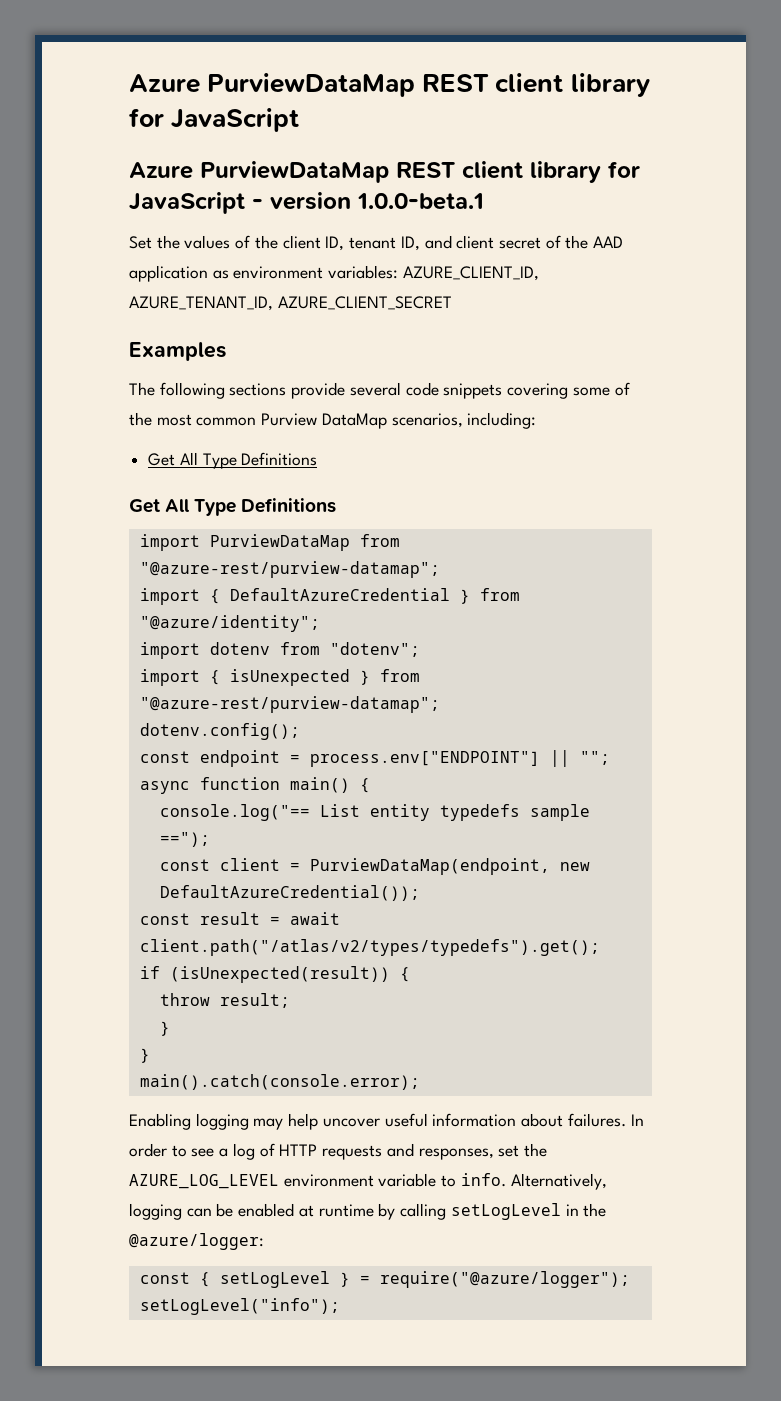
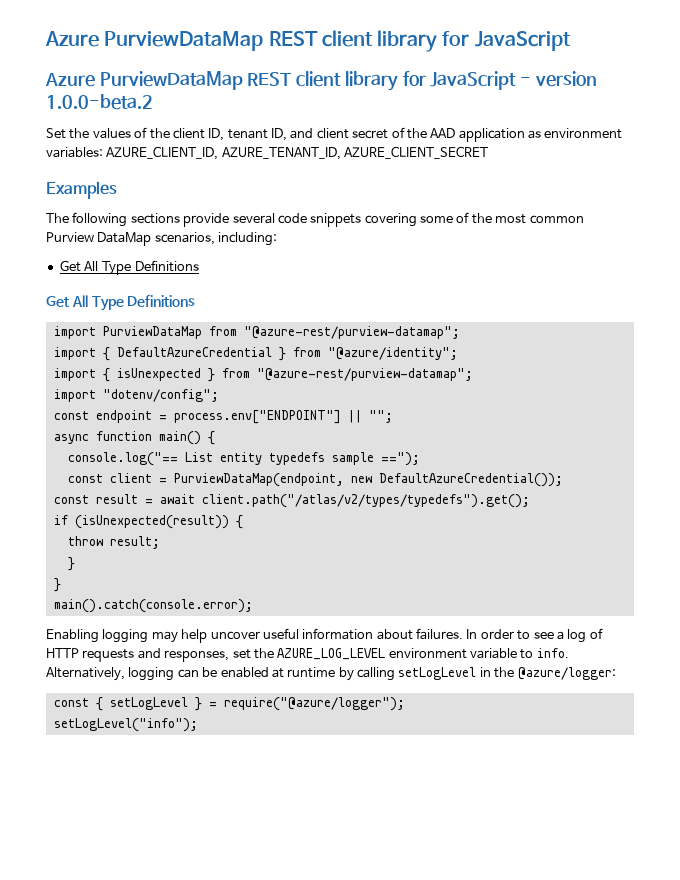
- Azure PurviewDataMap REST client library for JavaScript - version 1.0.0-beta.1
+ Azure PurviewDataMap REST client library for JavaScript - version 1.0.0-beta.2
- import dotenv from "dotenv";
- dotenv.config();
+ import "dotenv/config";

